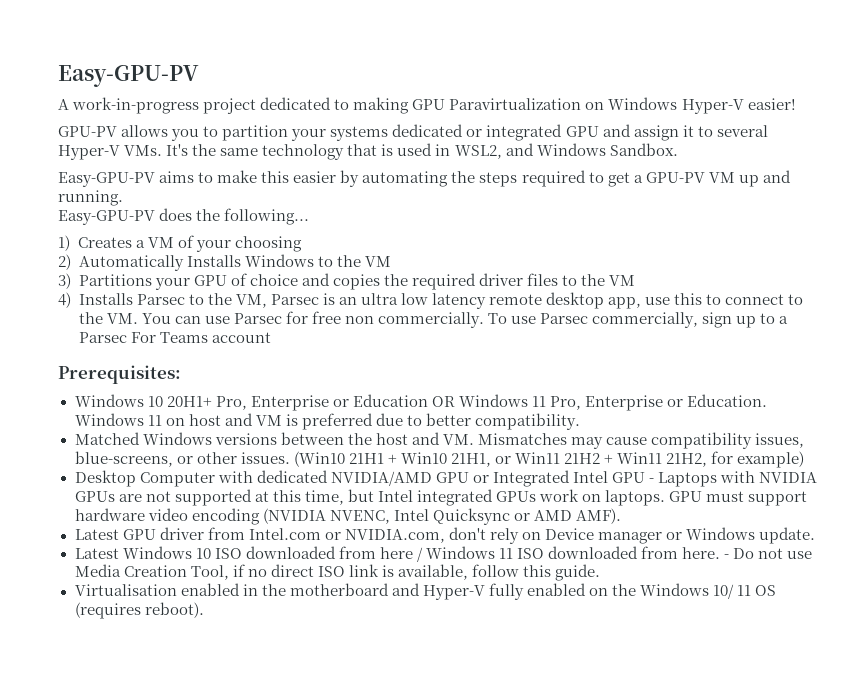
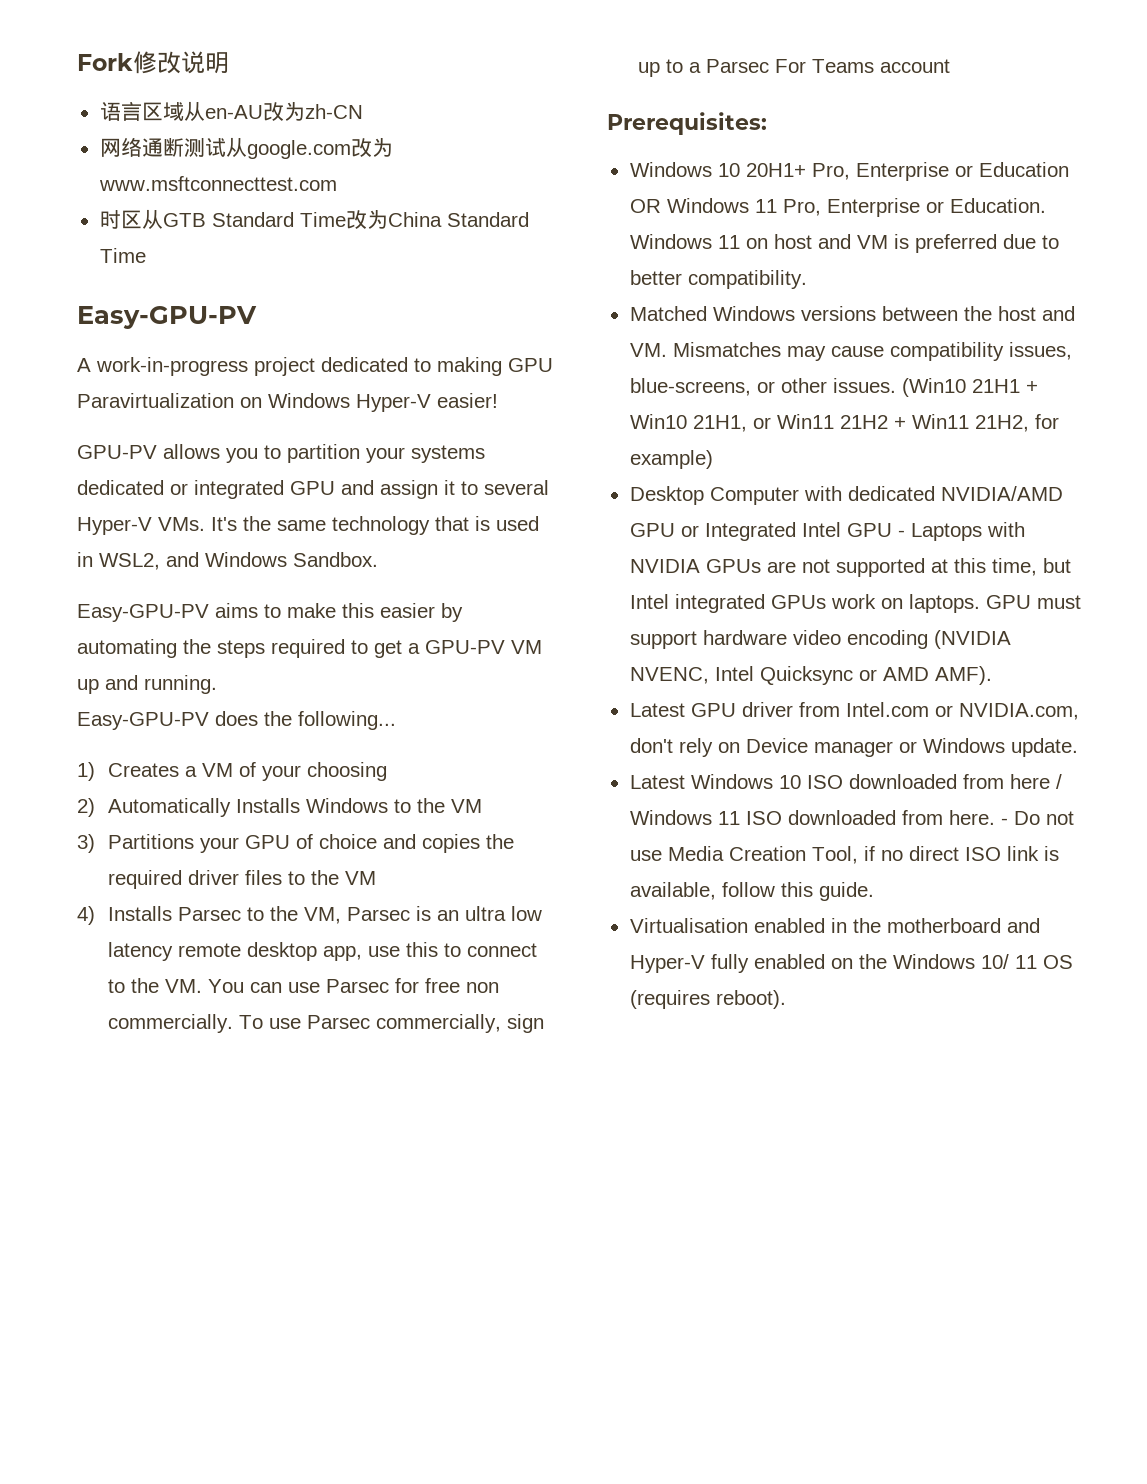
+ Fork修改说明
+ 语言区域从en-AU改为zh-CN
+ 网络通断测试从google.com改为www.msftconnecttest.com
+ 时区从GTB Standard Time改为China Standard Time

